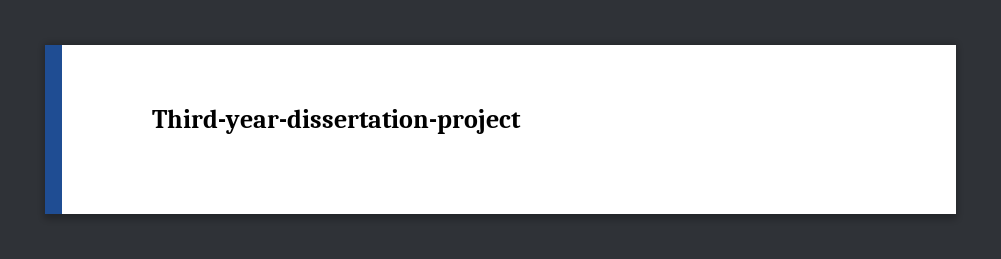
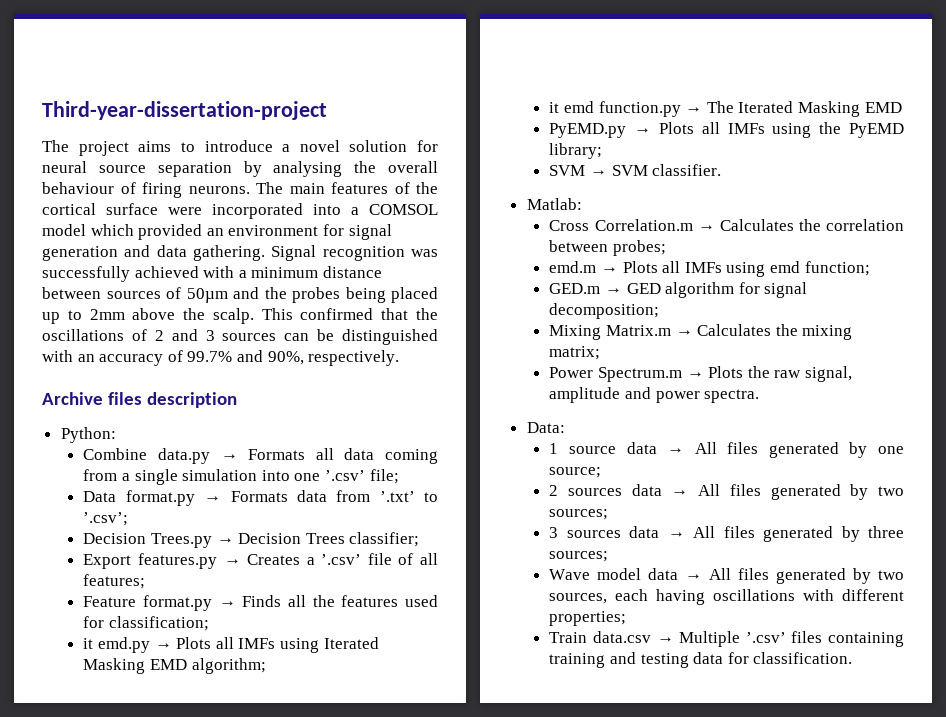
+ The project aims to introduce a novel solution for neural source separation by analysing the overall behaviour of firing neurons. The main features of the cortical surface were incorporated into a COMSOL model which provided an environment for signal generation and data gathering. Signal recognition was successfully achieved with a minimum distance between sources of 50µm and the probes being placed up to 2mm above the scalp. This confirmed that the oscillations of 2 and 3 sources can be distinguished with an accuracy of 99.7% and 90%, respectively.
+ Archive files description
+ Python:
+ Combine data.py → Formats all data coming from a single simulation into one ’.csv’ file;
+ Data format.py → Formats data from ’.txt’ to ’.csv’;
+ Decision Trees.py → Decision Trees classifier;
+ Export features.py → Creates a ’.csv’ file of all features;
+ Feature format.py → Finds all the features used for classification;
+ it emd.py → Plots all IMFs using Iterated Masking EMD algorithm;
+ it emd function.py → The Iterated Masking EMD
+ PyEMD.py → Plots all IMFs using the PyEMD library;
+ SVM → SVM classifier.
+ Matlab:
+ Cross Correlation.m → Calculates the correlation between probes;
+ emd.m → Plots all IMFs using emd function;
+ GED.m → GED algorithm for signal decomposition;
+ Mixing Matrix.m → Calculates the mixing matrix;
+ Power Spectrum.m → Plots the raw signal, amplitude and power spectra.
+ Data:
+ 1 source data → All files generated by one source;
+ 2 sources data → All files generated by two sources;
+ 3 sources data → All files generated by three sources;
+ Wave model data → All files generated by two sources, each having oscillations with different properties;
+ Train data.csv → Multiple ’.csv’ files containing training and testing data for classification.

